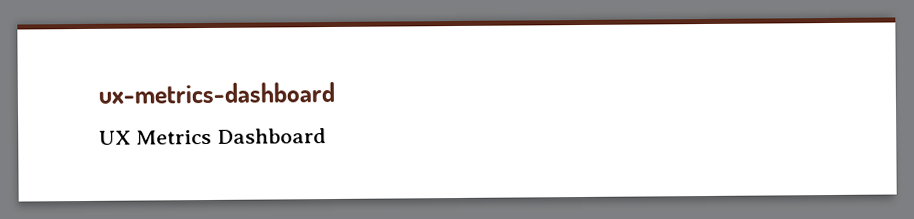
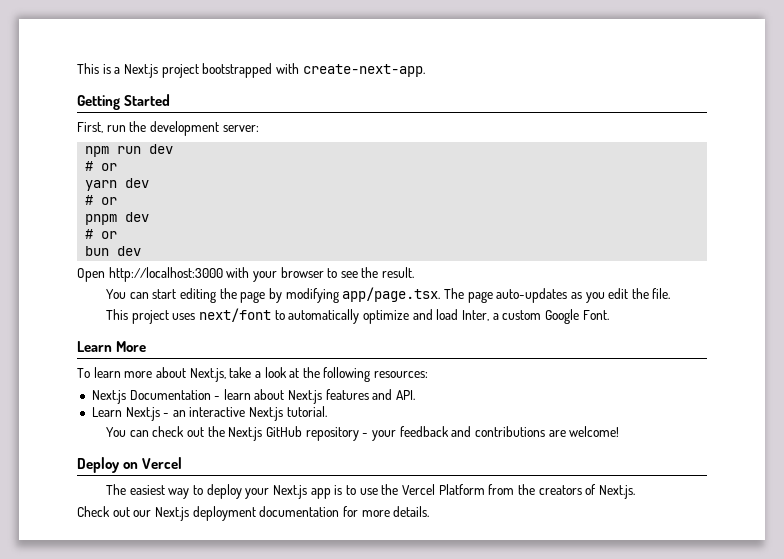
- ux-metrics-dashboard
- UX Metrics Dashboard
+ This is a Next.js project bootstrapped with create-next-app.
+ Getting Started
+ First, run the development server:
+ npm run dev
+ # or
+ yarn dev
+ # or
+ pnpm dev
+ # or
+ bun dev
+ Open http://localhost:3000 with your browser to see the result.
+ You can start editing the page by modifying app/page.tsx. The page auto-updates as you edit the file.
+ This project uses next/font to automatically optimize and load Inter, a custom Google Font.
+ Learn More
+ To learn more about Next.js, take a look at the following resources:
+ Next.js Documentation - learn about Next.js features and API.
+ Learn Next.js - an interactive Next.js tutorial.
+ You can check out the Next.js GitHub repository - your feedback and contributions are welcome!
+ Deploy on Vercel
+ The easiest way to deploy your Next.js app is to use the Vercel Platform from the creators of Next.js.
+ Check out our Next.js deployment documentation for more details.

